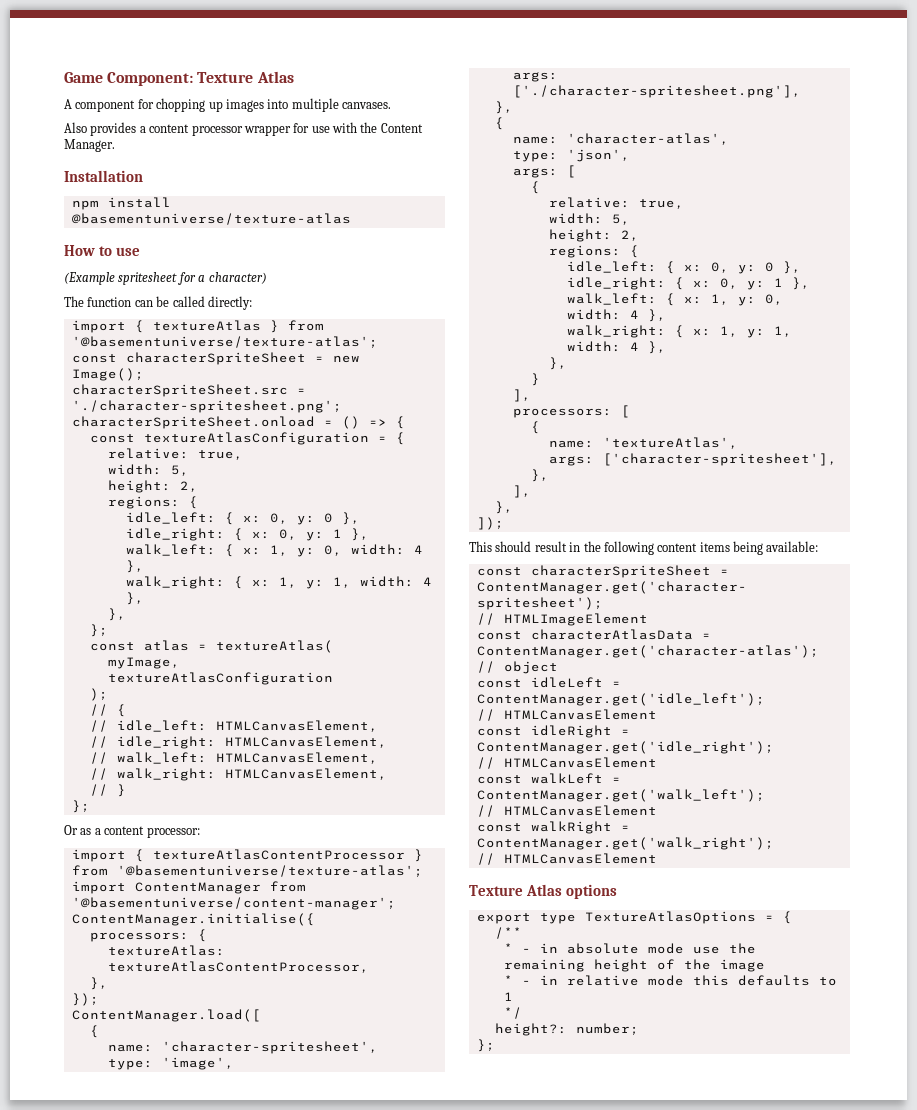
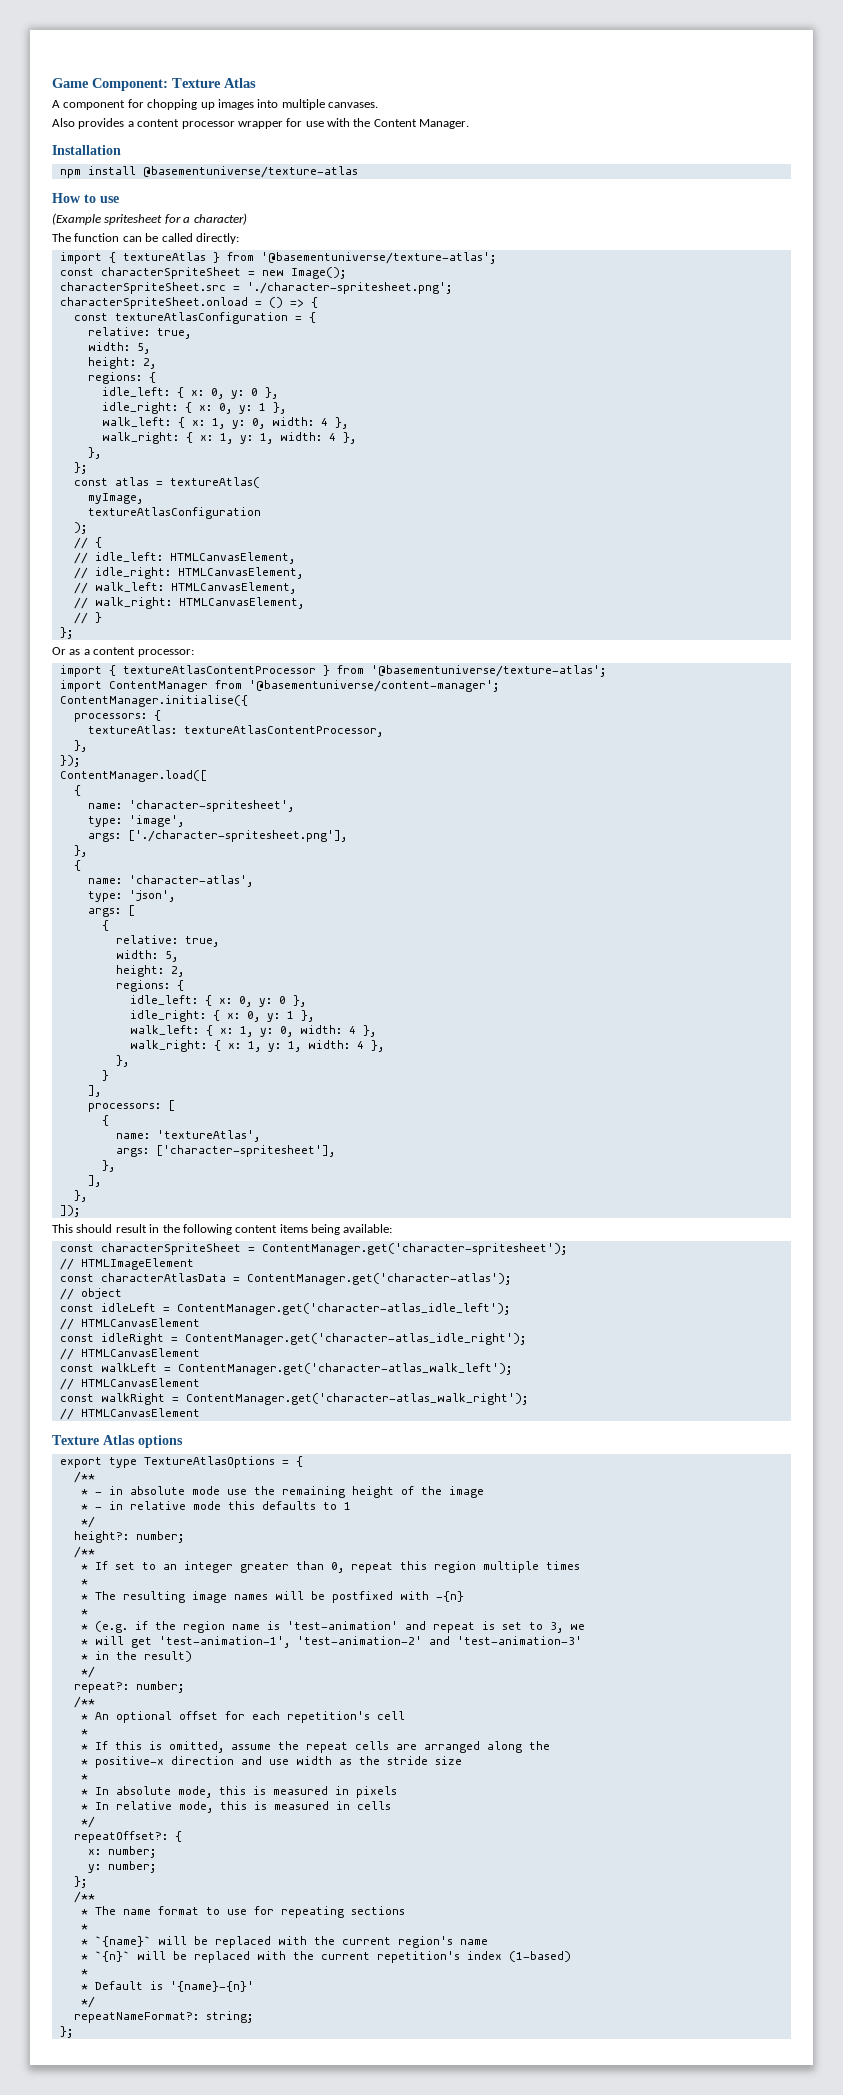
- const idleLeft = ContentManager.get('idle_left');
+ const idleLeft = ContentManager.get('character-atlas_idle_left');
- const idleRight = ContentManager.get('idle_right');
+ const idleRight = ContentManager.get('character-atlas_idle_right');
- const walkLeft = ContentManager.get('walk_left');
+ const walkLeft = ContentManager.get('character-atlas_walk_left');
- const walkRight = ContentManager.get('walk_right');
+ const walkRight = ContentManager.get('character-atlas_walk_right');
  height?: number;
+ /**
+ * If set to an integer greater than 0, repeat this region multiple times
+ *
+ * The resulting image names will be postfixed with -{n}
+ *
+ * (e.g. if the region name is 'test-animation' and repeat is set to 3, we
+ * will get 'test-animation-1', 'test-animation-2' and 'test-animation-3'
+ * in the result)
+ */
+ repeat?: number;
+ /**
+ * An optional offset for each repetition's cell
+ *
+ * If this is omitted, assume the repeat cells are arranged along the
+ * positive-x direction and use width as the stride size
+ *
+ * In absolute mode, this is measured in pixels
+ * In relative mode, this is measured in cells
+ */
+ repeatOffset?: {
+ x: number;
+ y: number;
+ };
+ /**
+ * The name format to use for repeating sections
+ *
+ * `{name}` will be replaced with the current region's name
+ * `{n}` will be replaced with the current repetition's index (1-based)
+ *
+ * Default is '{name}-{n}'
+ */
+ repeatNameFormat?: string;

